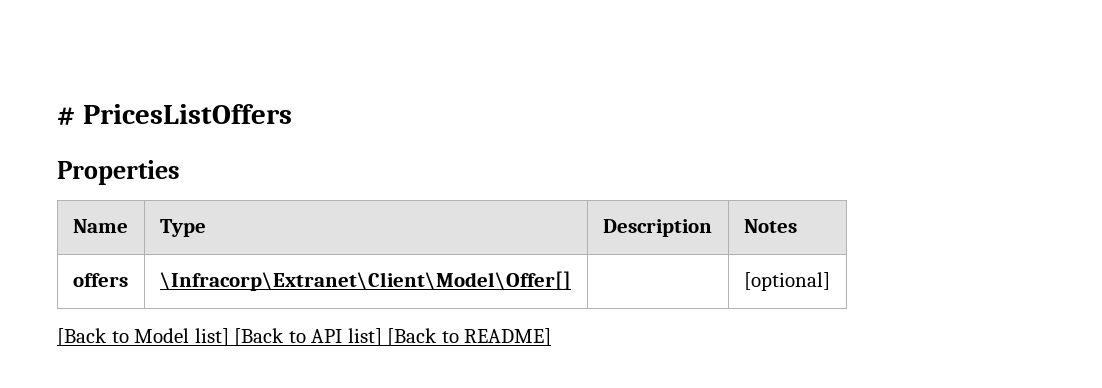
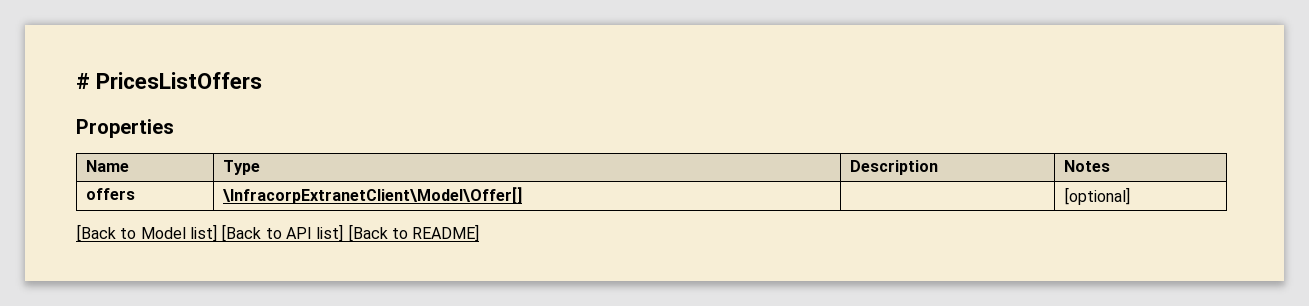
- offers | \Infracorp\Extranet\Client\Model\Offer[] | | [optional]
+ offers | \InfracorpExtranetClient\Model\Offer[] | | [optional]

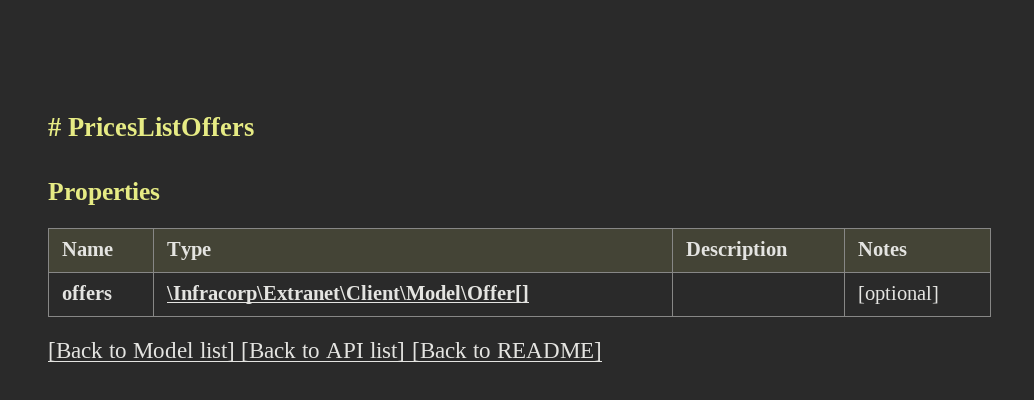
- offers | \InfracorpExtranetClient\Model\Offer[] | | [optional]
+ offers | \Infracorp\Extranet\Client\Model\Offer[] | | [optional]

